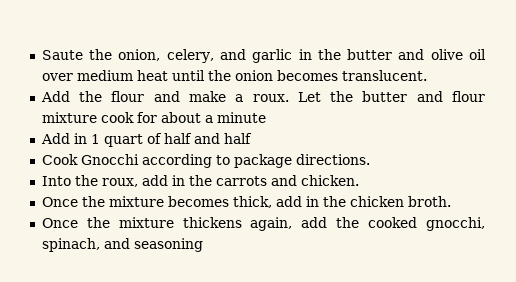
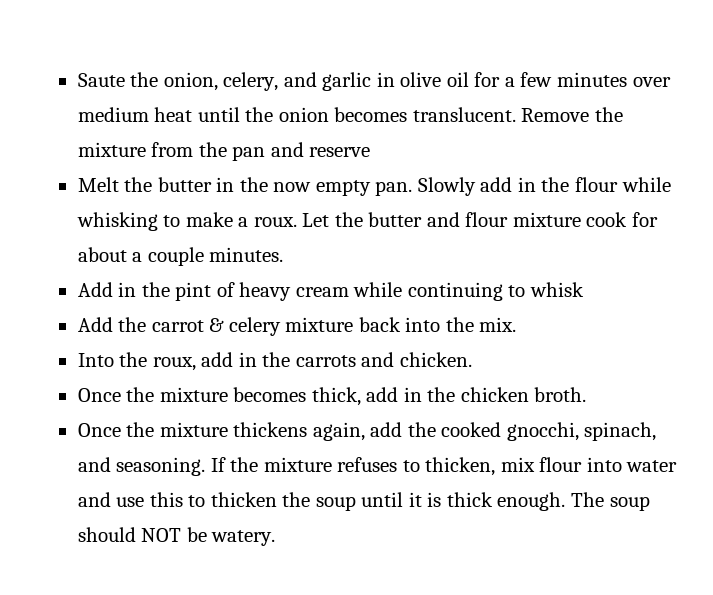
- Saute the onion, celery, and garlic in the butter and olive oil over medium heat until the onion becomes translucent.
- Add the flour and make a roux.
+ Saute the onion, celery, and garlic in olive oil for a few minutes over medium heat until the onion becomes translucent. Remove the mixture from the pan and reserve
+ Melt the butter in the now empty pan. Slowly add in the flour while whisking to make a roux.
- Let the butter and flour mixture cook for about a minute
+ Let the butter and flour mixture cook for about a couple minutes.
- Add in 1 quart of half and half
- Cook Gnocchi according to package directions.
+ Add in the pint of heavy cream while continuing to whisk
+ Add the carrot & celery mixture back into the mix.
- Once the mixture thickens again, add the cooked gnocchi, spinach, and seasoning
+ Once the mixture thickens again, add the cooked gnocchi, spinach, and seasoning. If the mixture refuses to thicken, mix flour into water and use this to thicken the soup until it is thick enough. The soup should NOT be watery.

